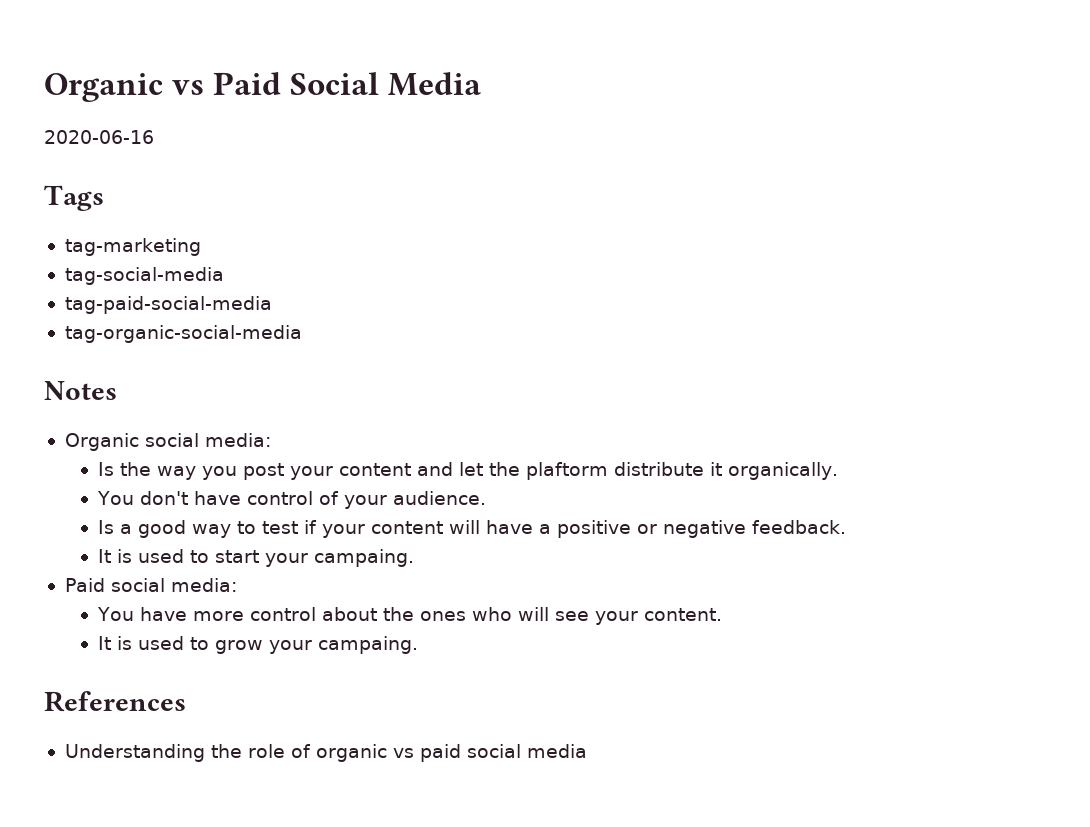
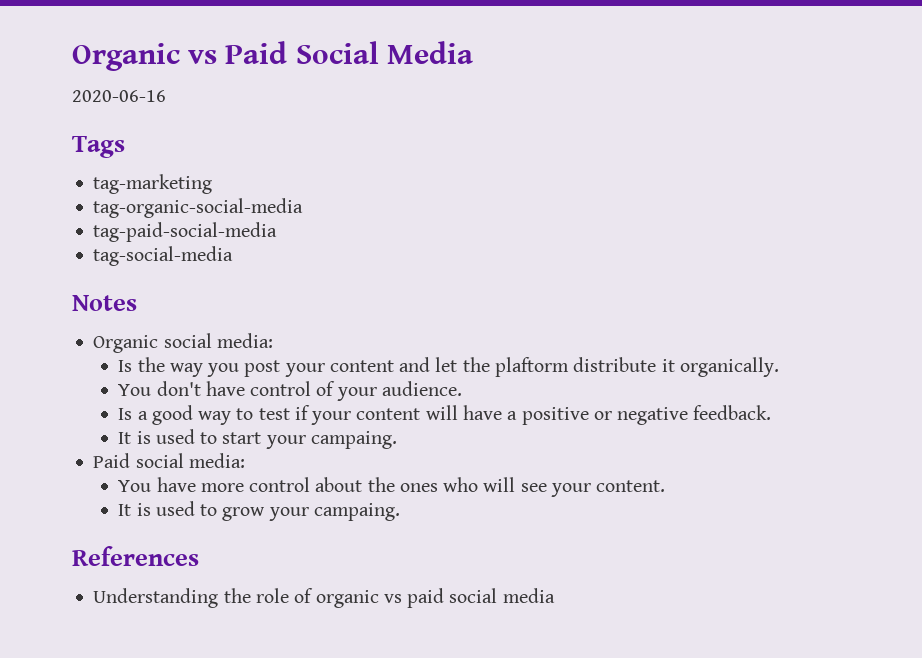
- tag-social-media
+ tag-organic-social-media
- tag-organic-social-media
+ tag-social-media

